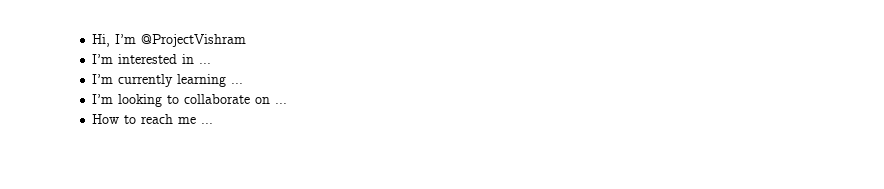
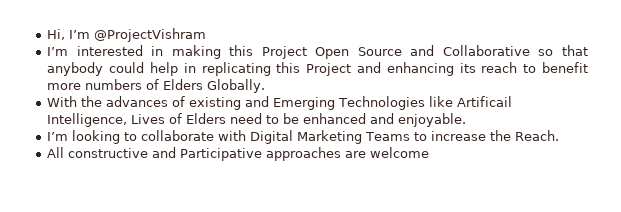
- I’m interested in ...
- I’m currently learning ...
- I’m looking to collaborate on ...
- How to reach me ...
+ I’m interested in making this Project Open Source and Collaborative so that anybody could help in replicating this Project and enhancing its reach to benefit more numbers of Elders Globally.
+ With the advances of existing and Emerging Technologies like Artificail Intelligence, Lives of Elders need to be enhanced and enjoyable.
+ I’m looking to collaborate with Digital Marketing Teams to increase the Reach.
+ All constructive and Participative approaches are welcome

